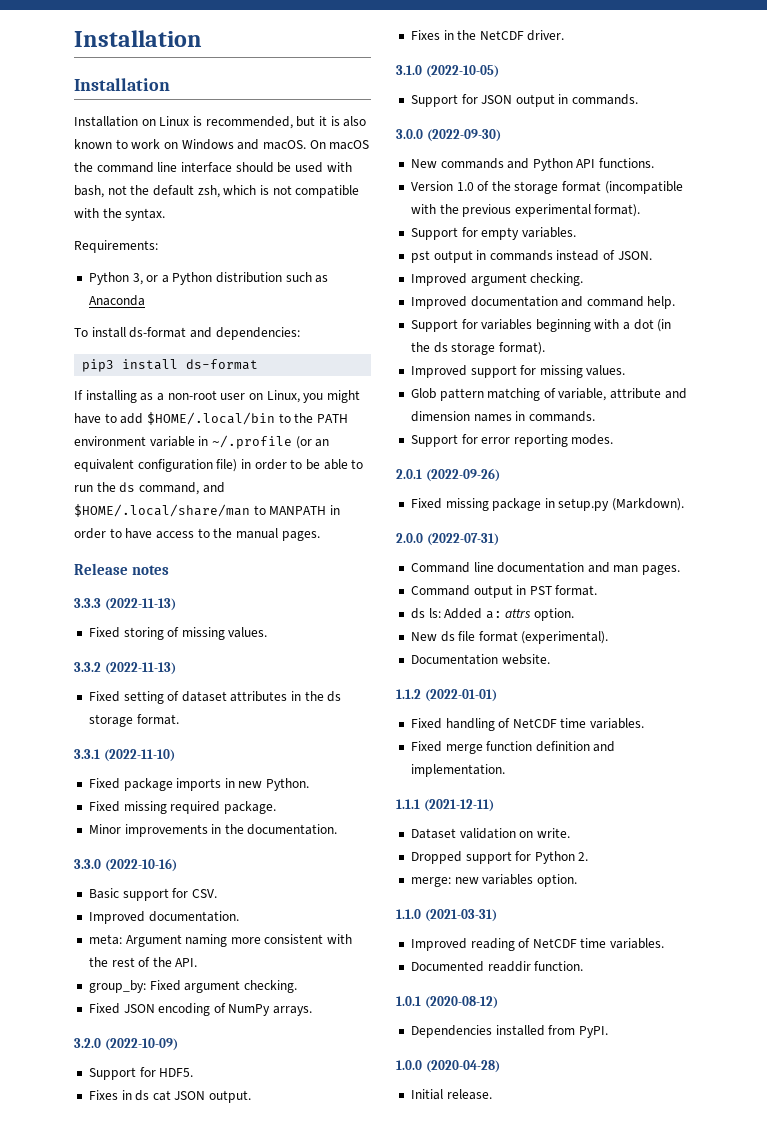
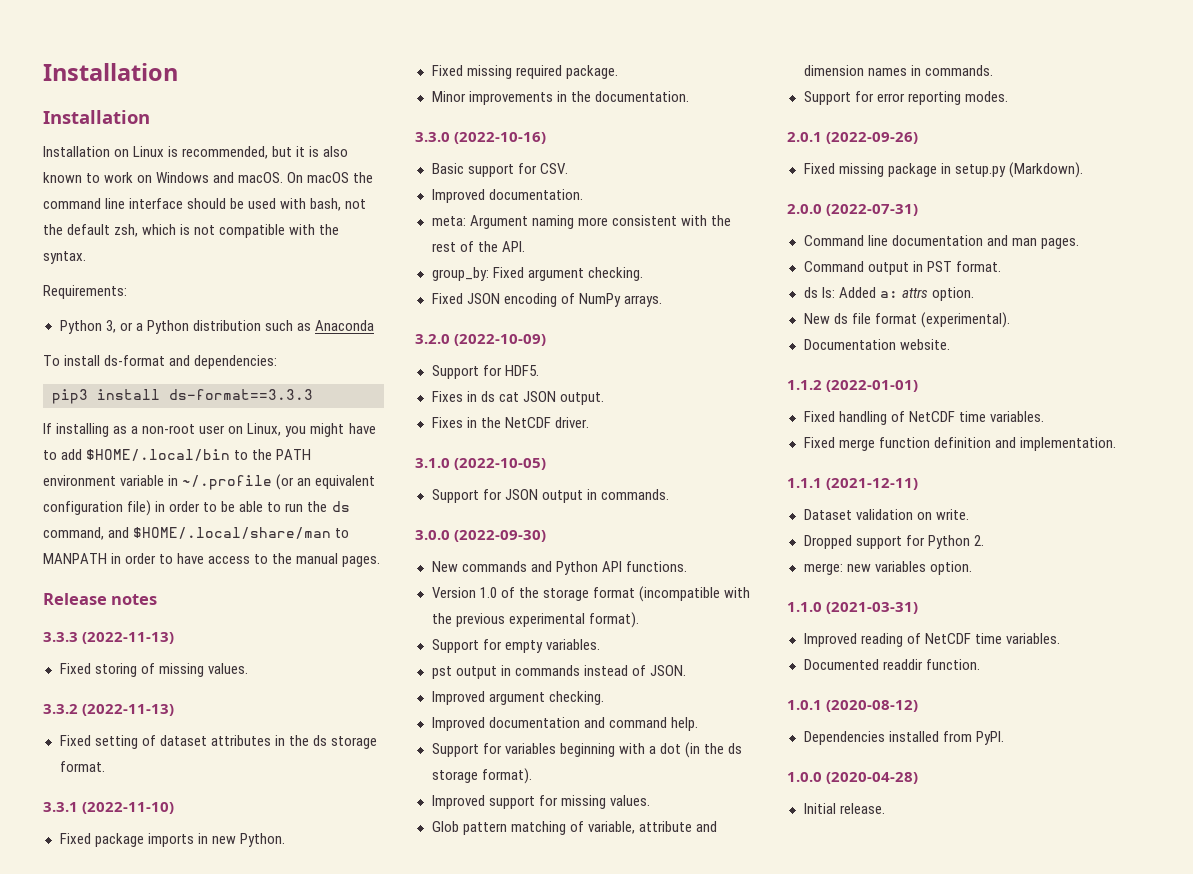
- pip3 install ds-format
+ pip3 install ds-format==3.3.3

